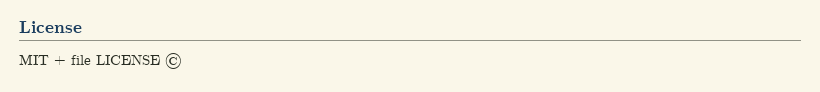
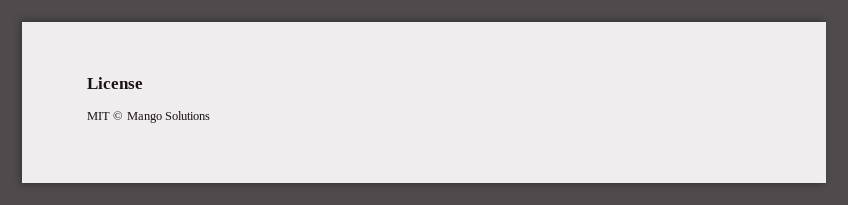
- MIT + file LICENSE ©
+ MIT © Mango Solutions

